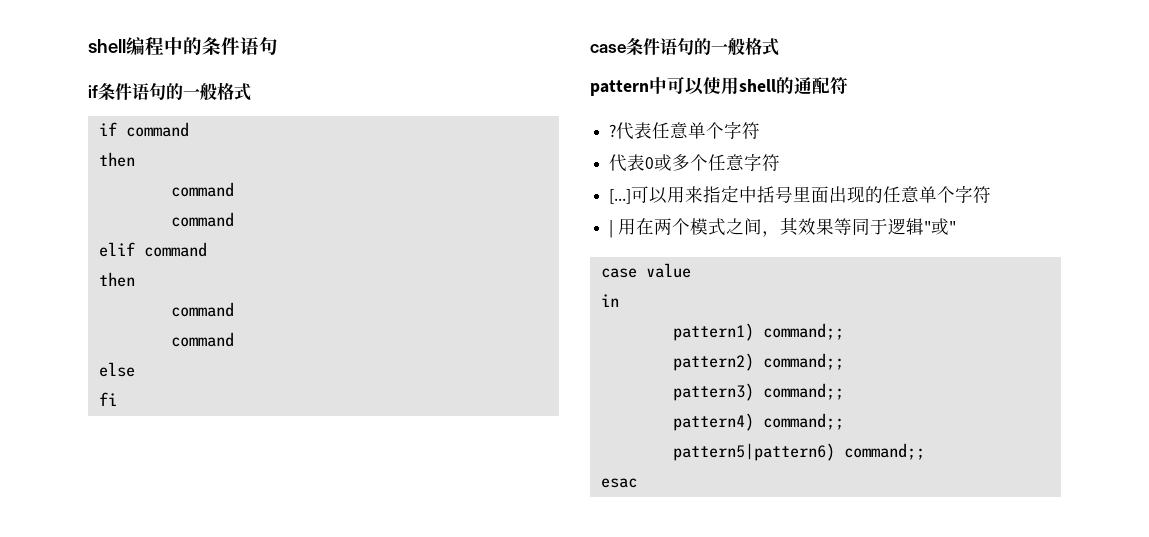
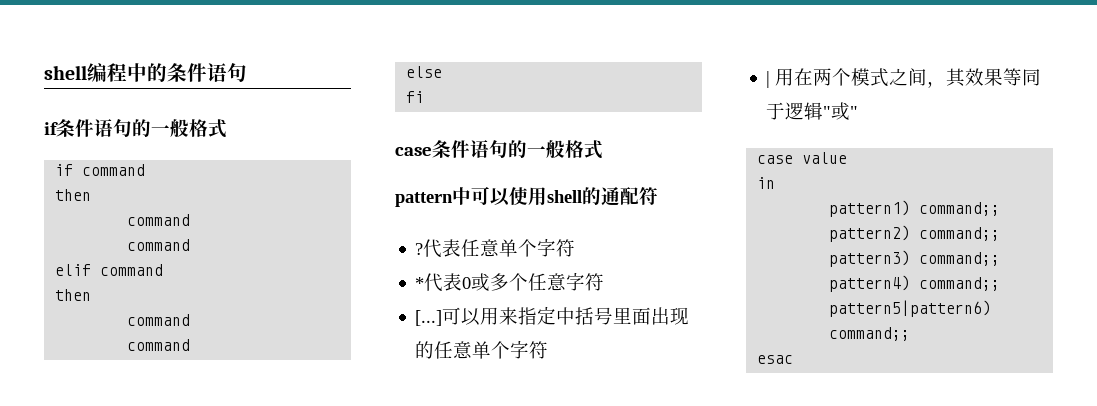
- 代表0或多个任意字符
+ *代表0或多个任意字符

